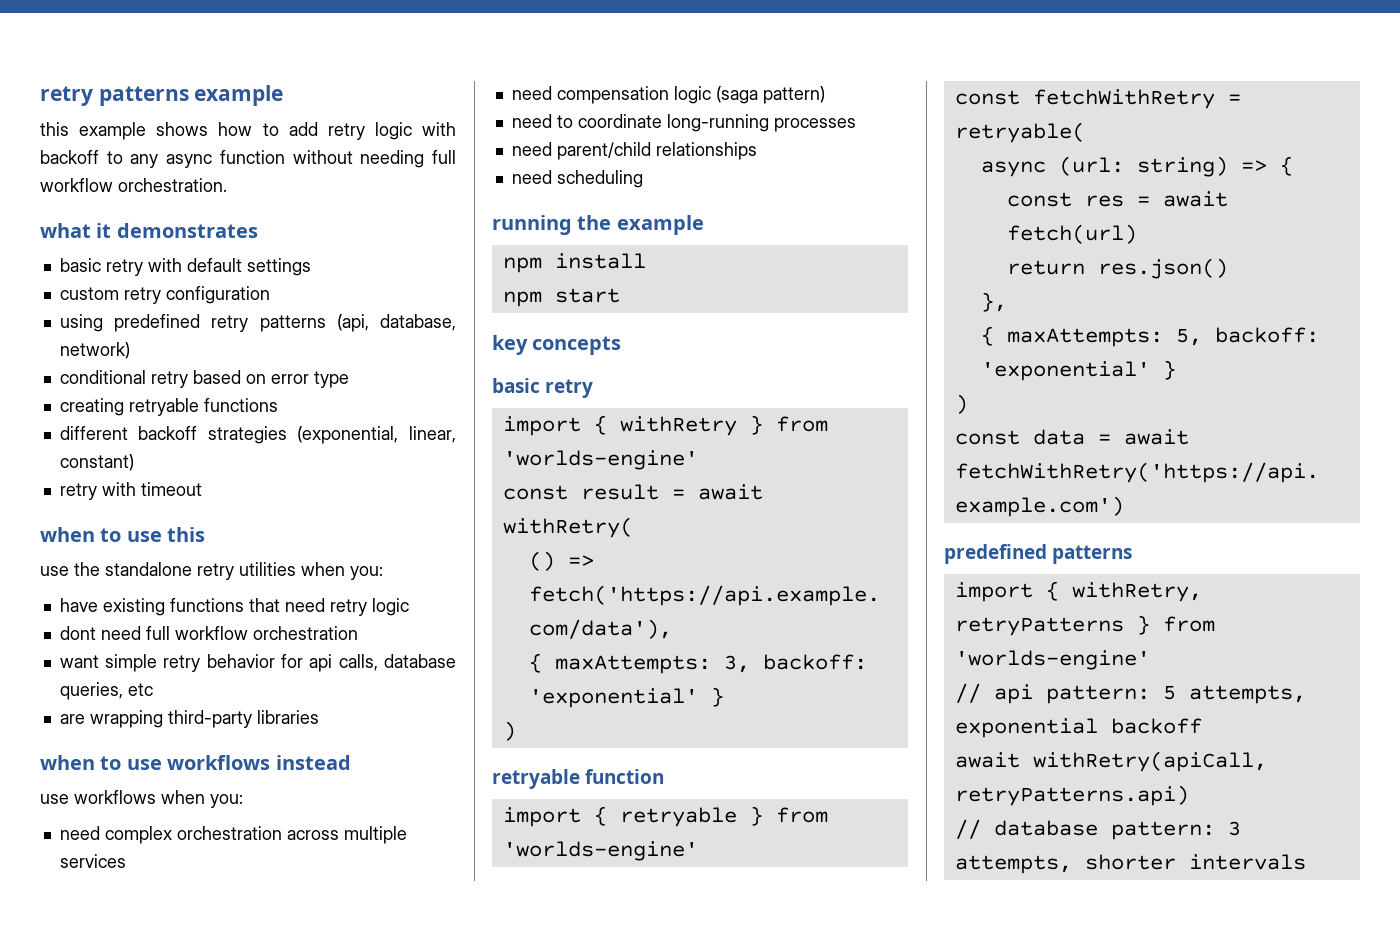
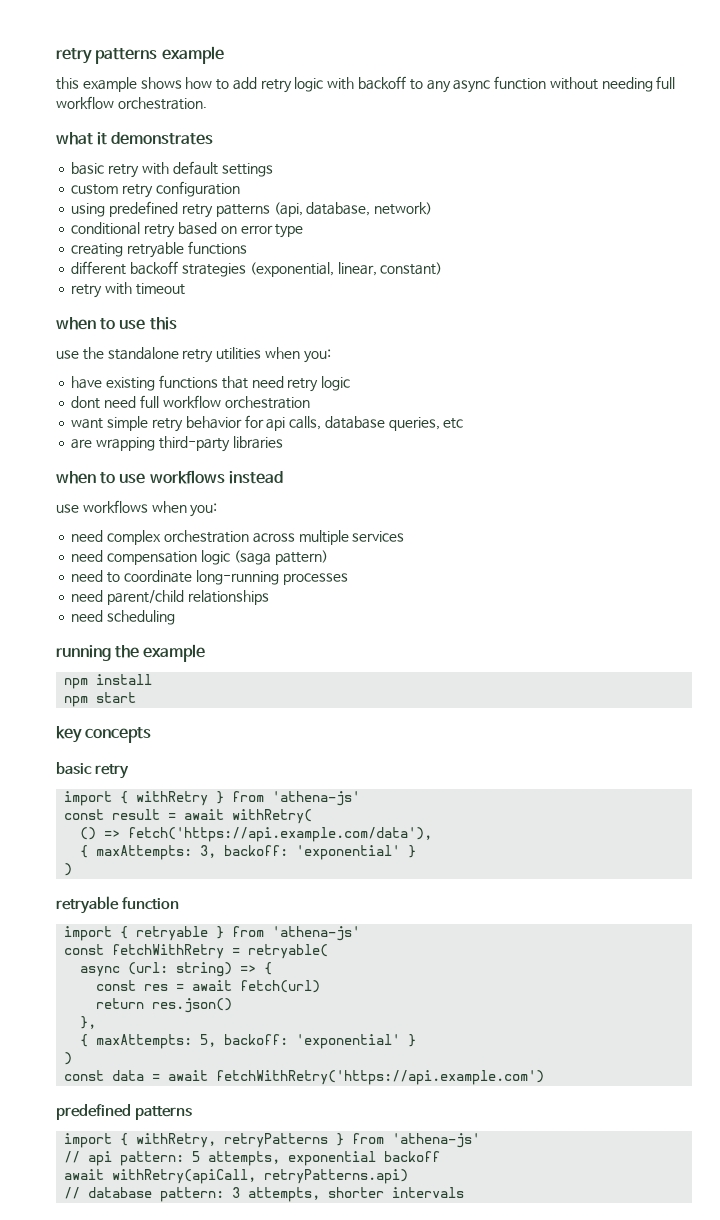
- import { withRetry } from 'worlds-engine'
+ import { withRetry } from 'athena-js'
- import { retryable } from 'worlds-engine'
+ import { retryable } from 'athena-js'
- import { withRetry, retryPatterns } from 'worlds-engine'
+ import { withRetry, retryPatterns } from 'athena-js'

